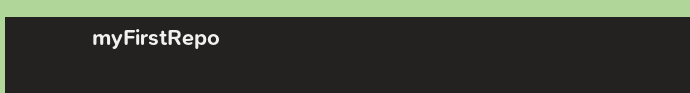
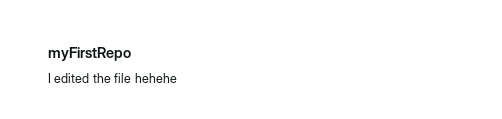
+ I edited the file hehehe

